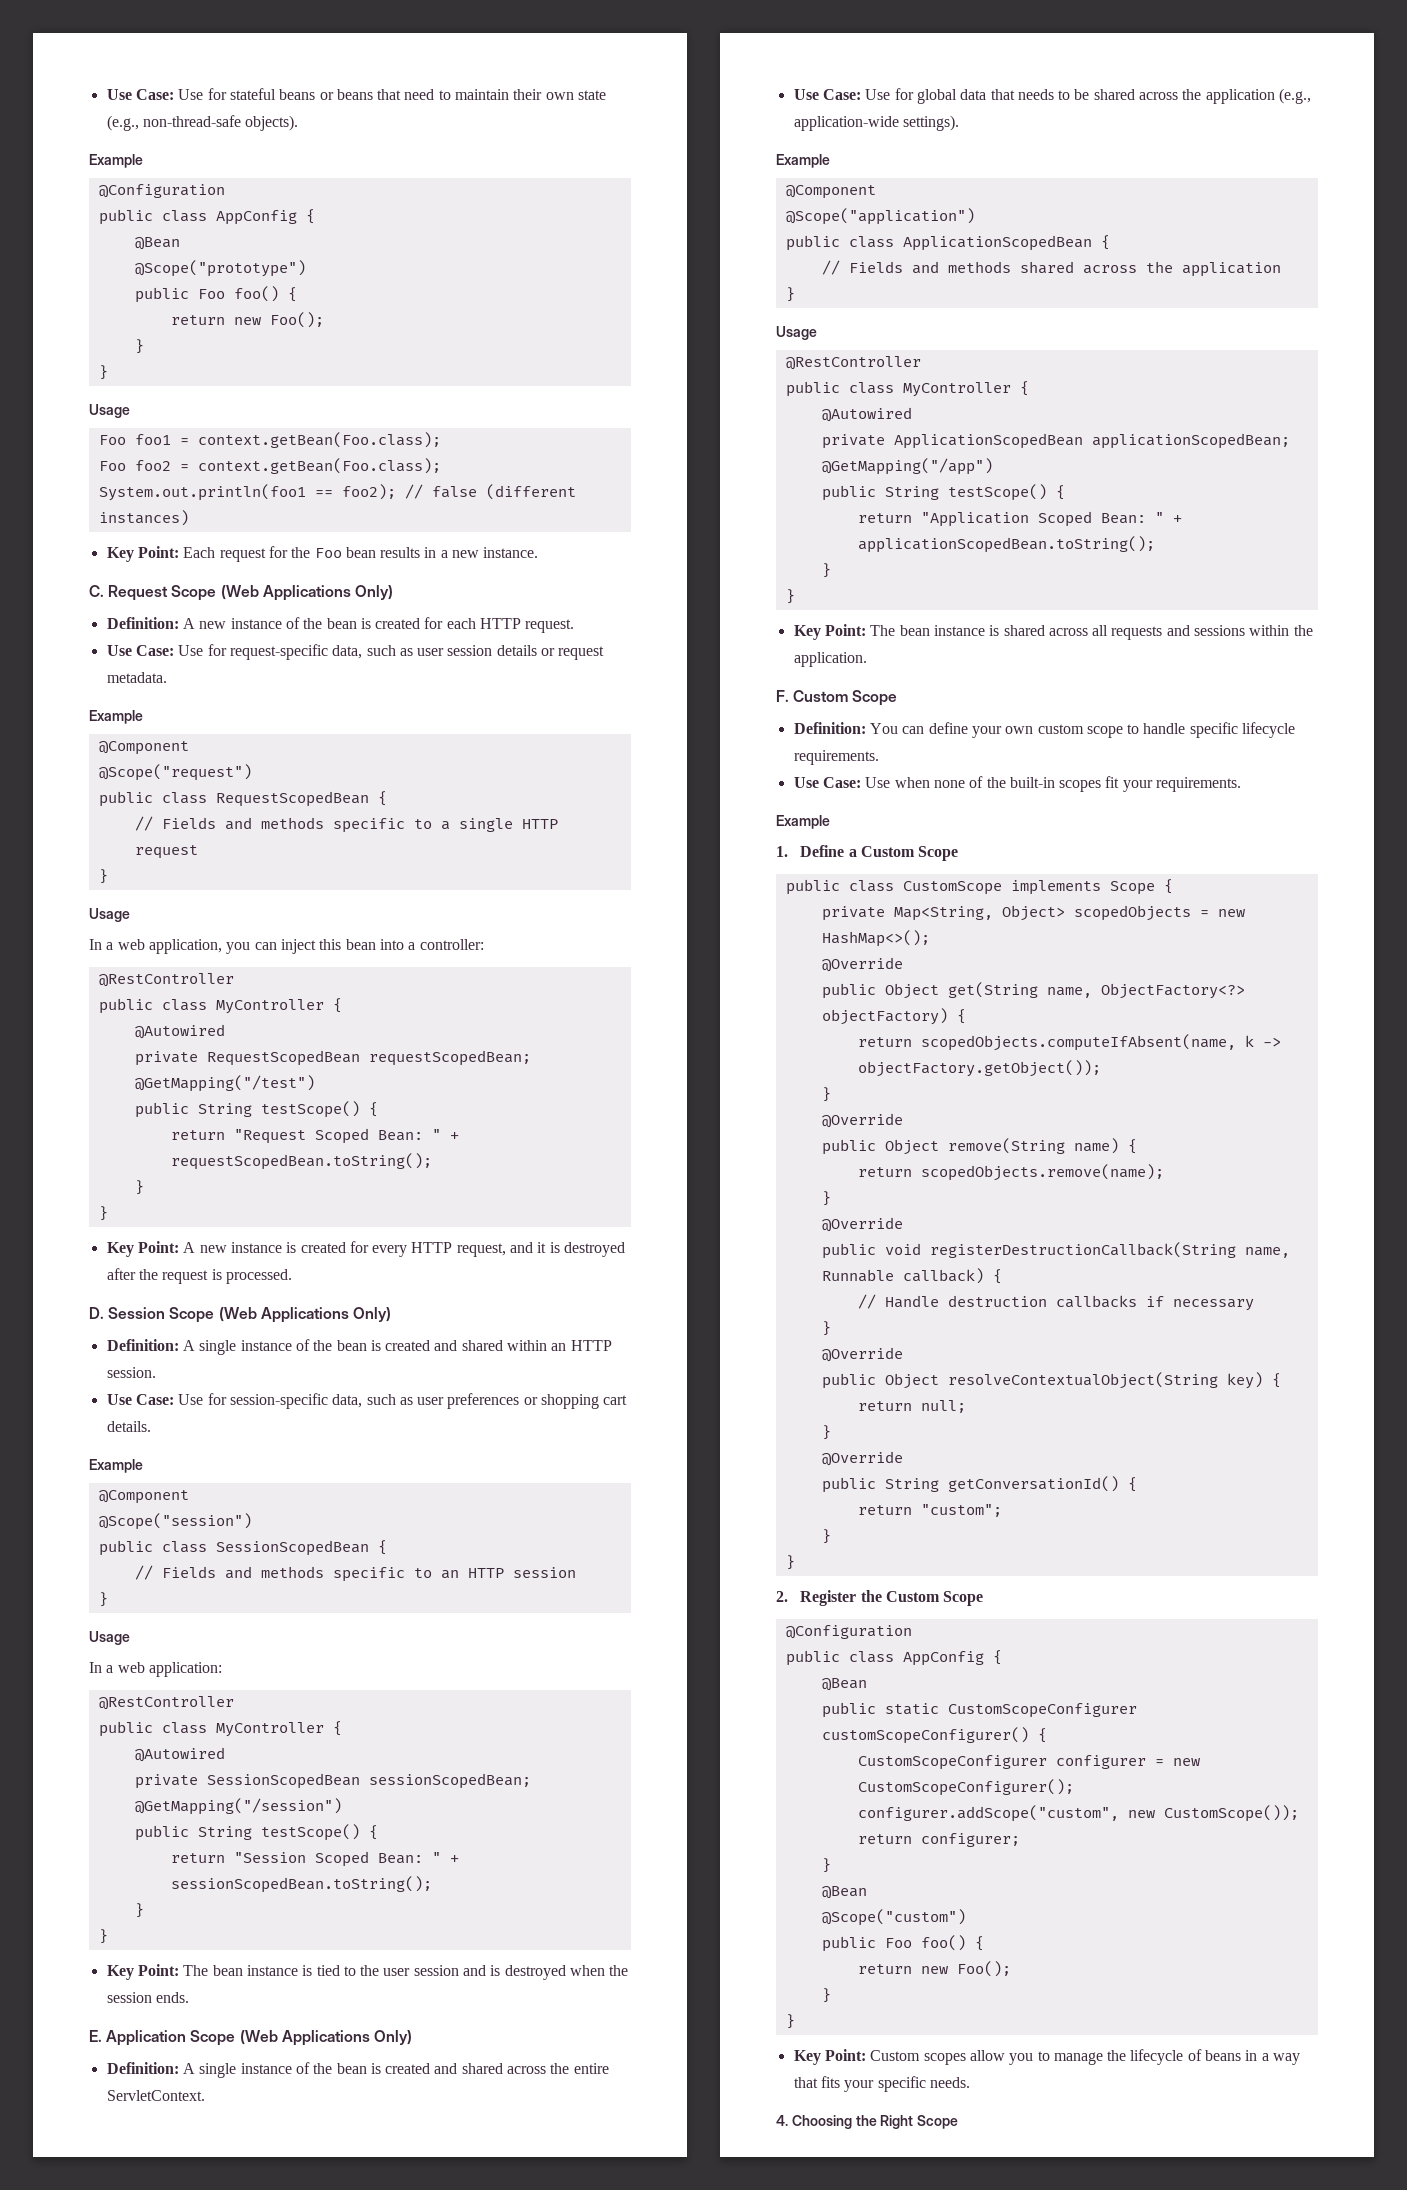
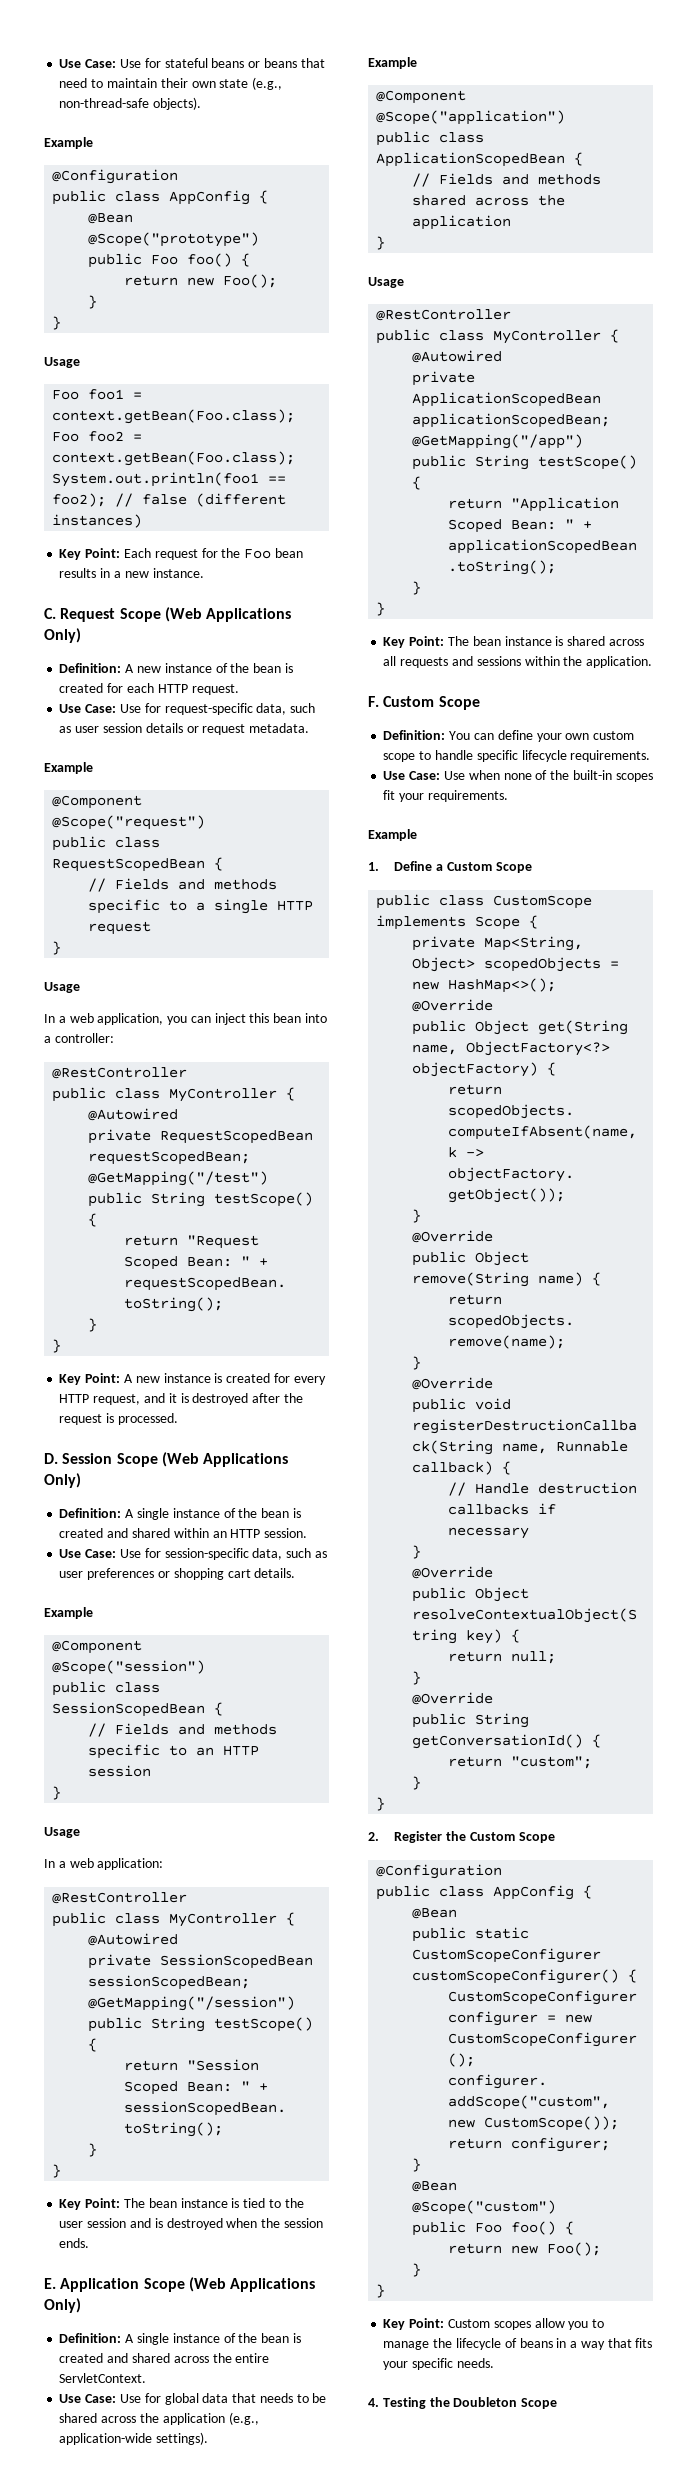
- 4. Choosing the Right Scope
+ 4. Testing the Doubleton Scope

